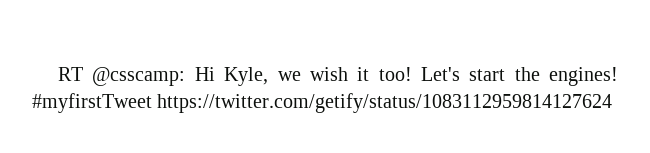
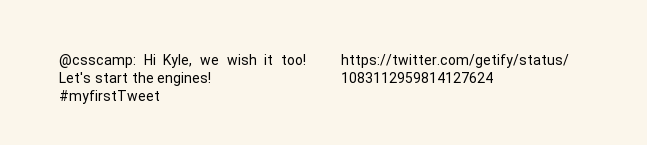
- RT @csscamp: Hi Kyle, we wish it too!
+ @csscamp: Hi Kyle, we wish it too!

